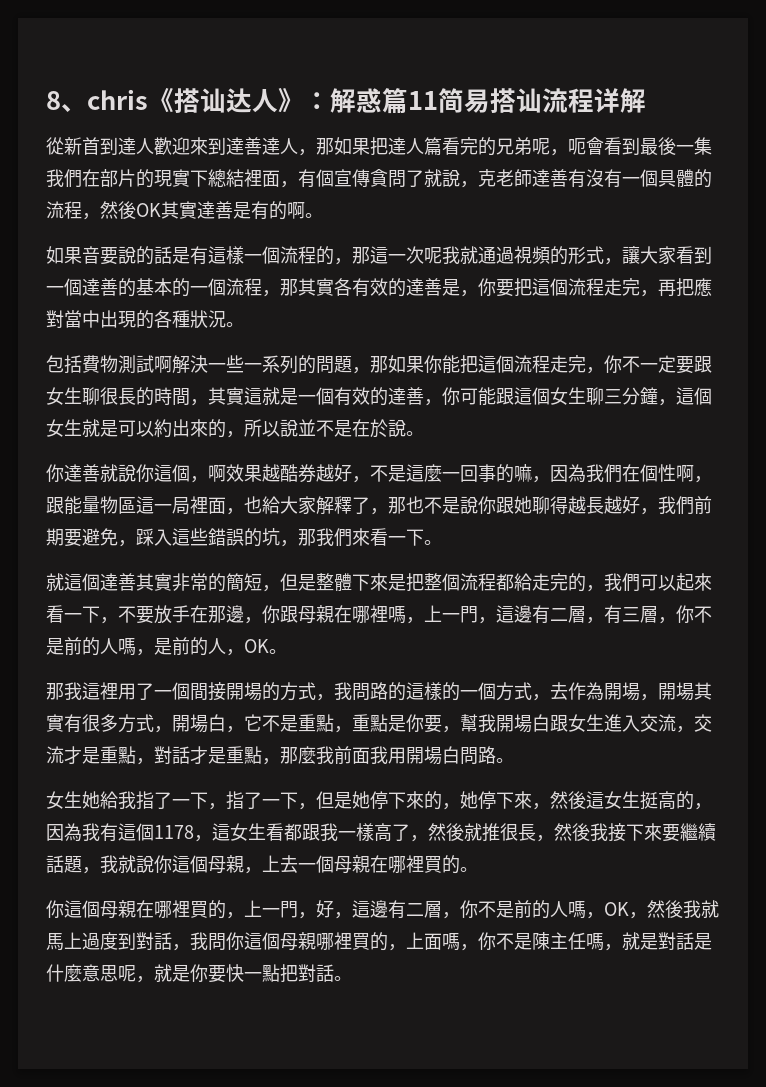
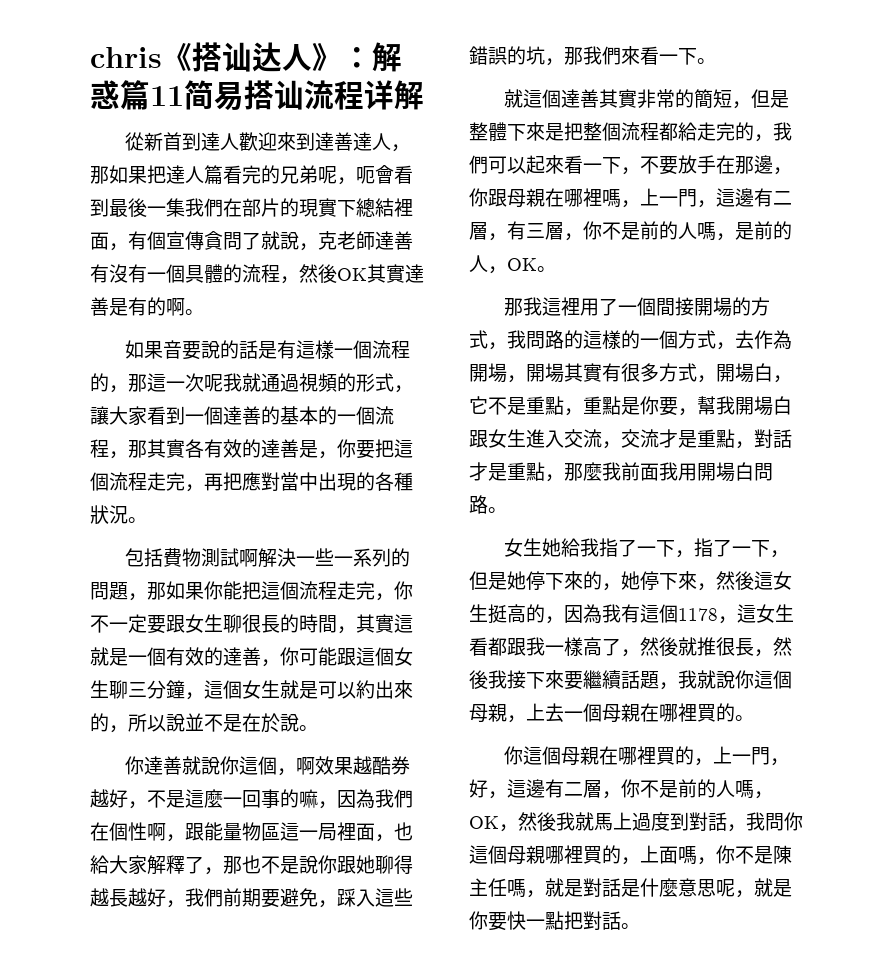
- 8、chris《搭讪达人》：解惑篇11简易搭讪流程详解
+ chris《搭讪达人》：解惑篇11简易搭讪流程详解

